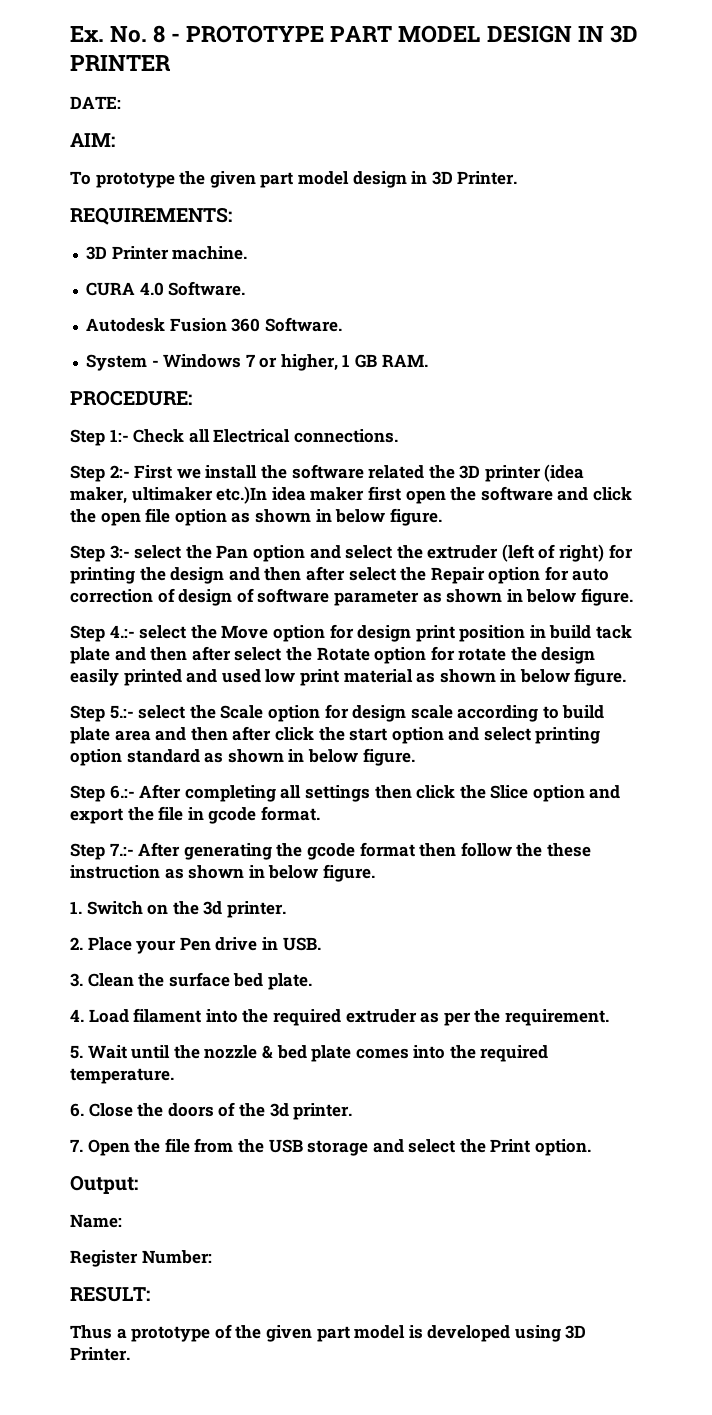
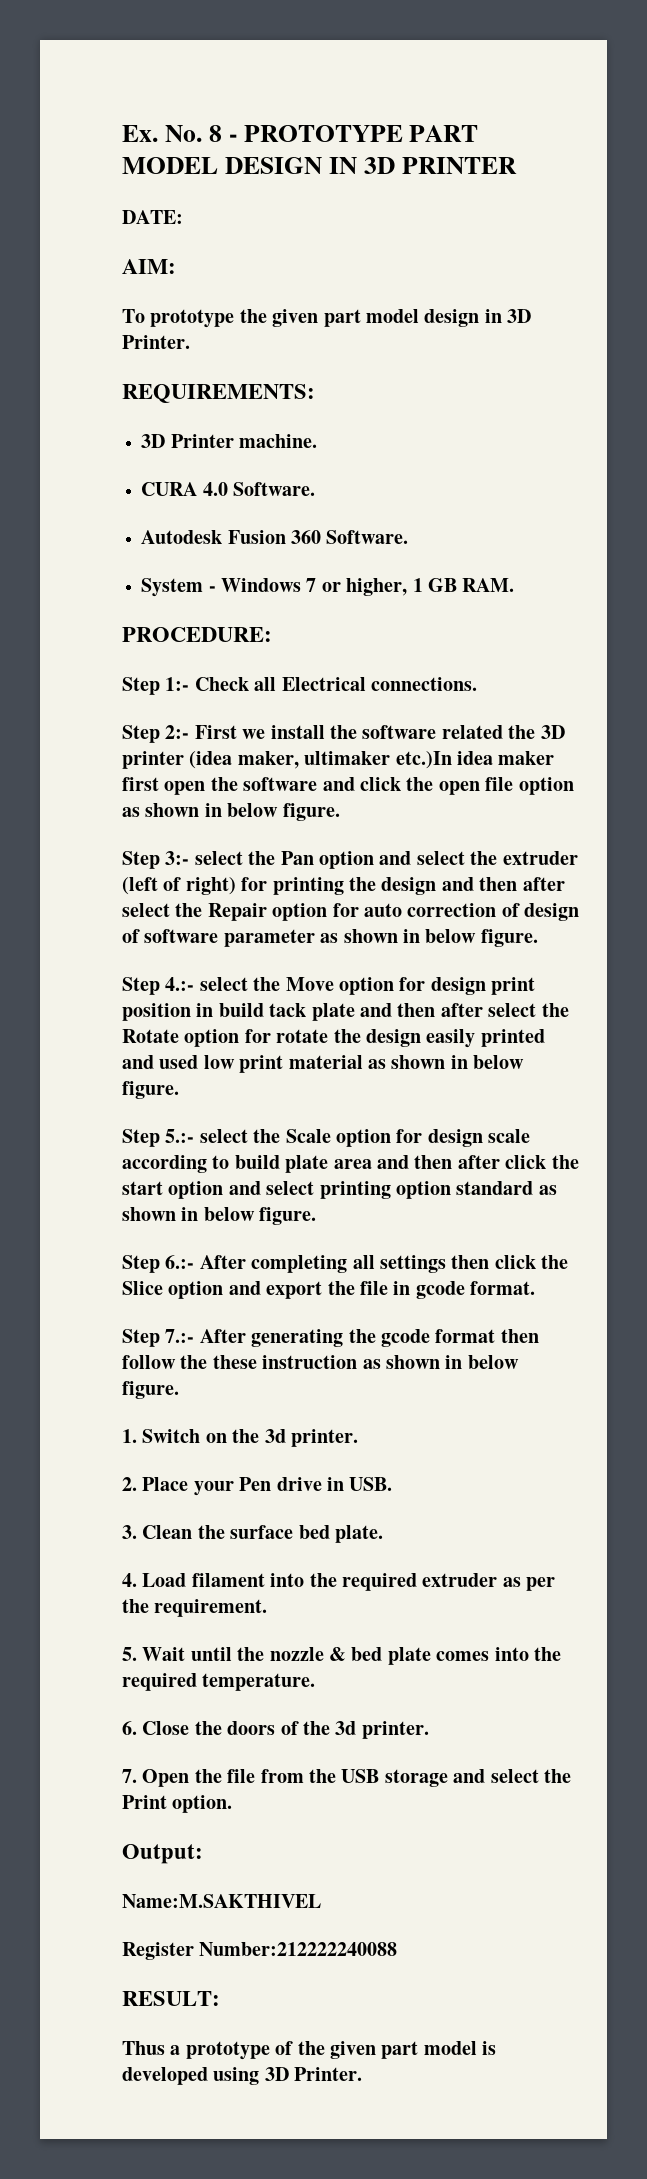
- Name:
+ Name:M.SAKTHIVEL
- Register Number:
+ Register Number:212222240088

